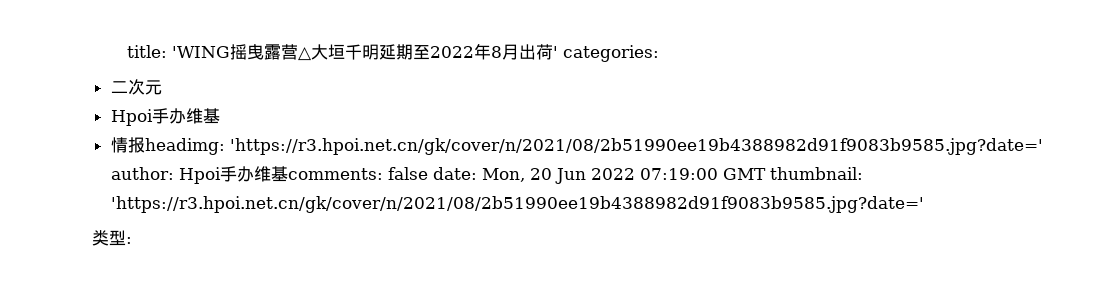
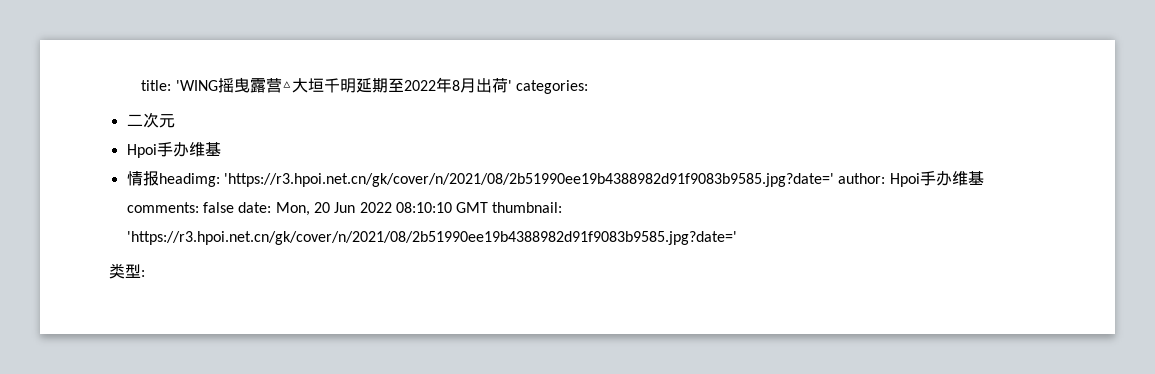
- 情报headimg: 'https://r3.hpoi.net.cn/gk/cover/n/2021/08/2b51990ee19b4388982d91f9083b9585.jpg?date=' author: Hpoi手办维基comments: false date: Mon, 20 Jun 2022 07:19:00 GMT thumbnail: 'https://r3.hpoi.net.cn/gk/cover/n/2021/08/2b51990ee19b4388982d91f9083b9585.jpg?date='
+ 情报headimg: 'https://r3.hpoi.net.cn/gk/cover/n/2021/08/2b51990ee19b4388982d91f9083b9585.jpg?date=' author: Hpoi手办维基comments: false date: Mon, 20 Jun 2022 08:10:10 GMT thumbnail: 'https://r3.hpoi.net.cn/gk/cover/n/2021/08/2b51990ee19b4388982d91f9083b9585.jpg?date='

